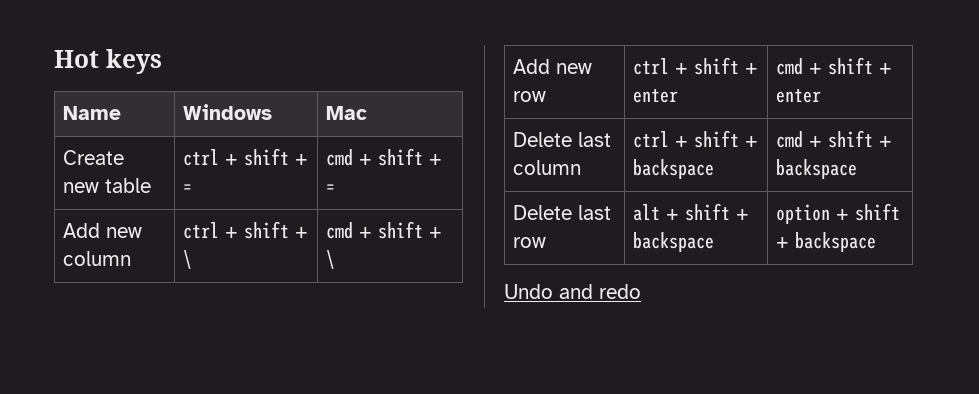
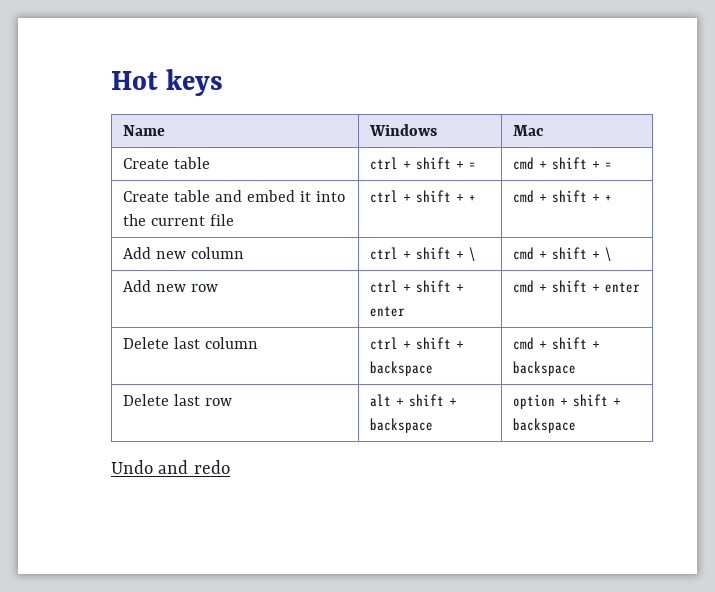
- Create new table | ctrl + shift + = | cmd + shift + =
+ Create table | ctrl + shift + = | cmd + shift + =
+ Create table and embed it into the current file | ctrl + shift + + | cmd + shift + +

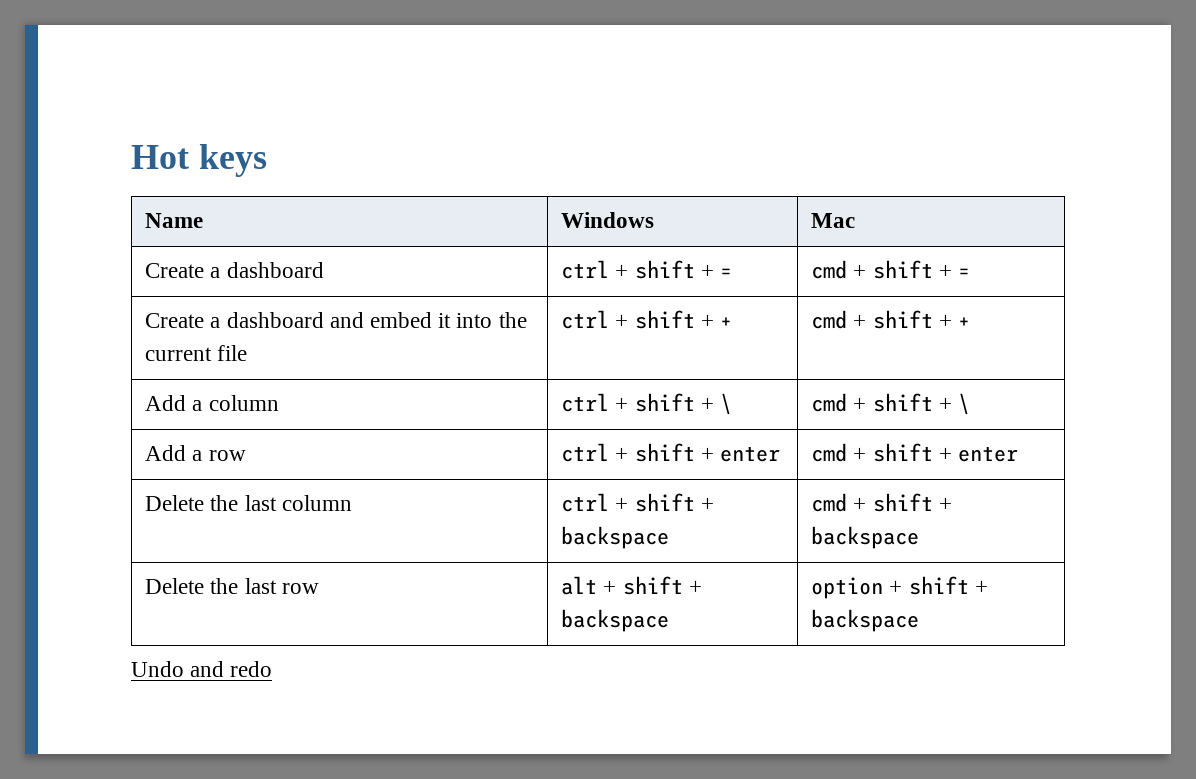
- Create table | ctrl + shift + = | cmd + shift + =
+ Create a dashboard | ctrl + shift + = | cmd + shift + =
- Create table and embed it into the current file | ctrl + shift + + | cmd + shift + +
+ Create a dashboard and embed it into the current file | ctrl + shift + + | cmd + shift + +
- Add new column | ctrl + shift + \ | cmd + shift + \
+ Add a column | ctrl + shift + \ | cmd + shift + \
- Add new row | ctrl + shift + enter | cmd + shift + enter
+ Add a row | ctrl + shift + enter | cmd + shift + enter
- Delete last column | ctrl + shift + backspace | cmd + shift + backspace
+ Delete the last column | ctrl + shift + backspace | cmd + shift + backspace
- Delete last row | alt + shift + backspace | option + shift + backspace
+ Delete the last row | alt + shift + backspace | option + shift + backspace

